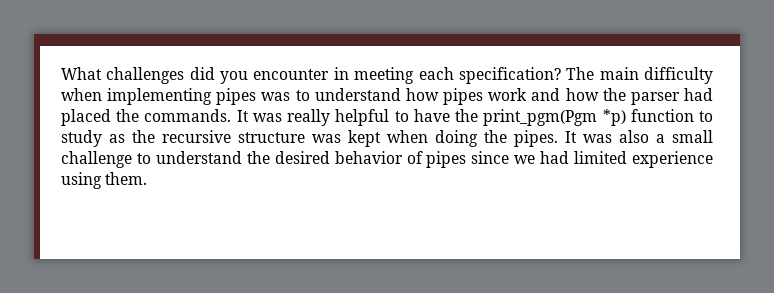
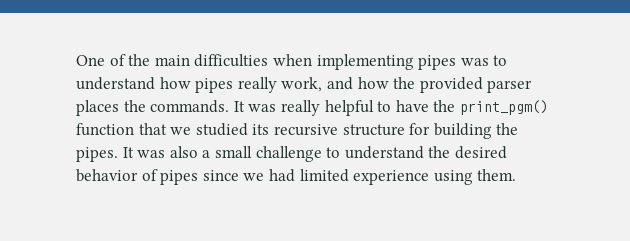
- What challenges did you encounter in meeting each specification? The main difficulty when implementing pipes was to understand how pipes work and how the parser had placed the commands.
+ One of the main difficulties when implementing pipes was to understand how pipes really work, and how the provided parser places the commands.
- It was really helpful to have the print_pgm(Pgm *p) function to study as the recursive structure was kept when doing the pipes.
+ It was really helpful to have the print_pgm() function that we studied its recursive structure for building the pipes.

